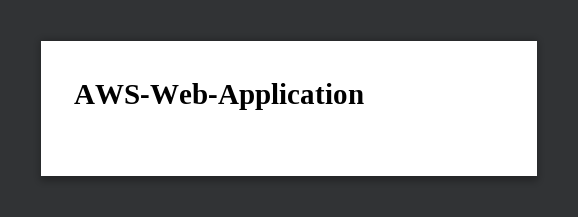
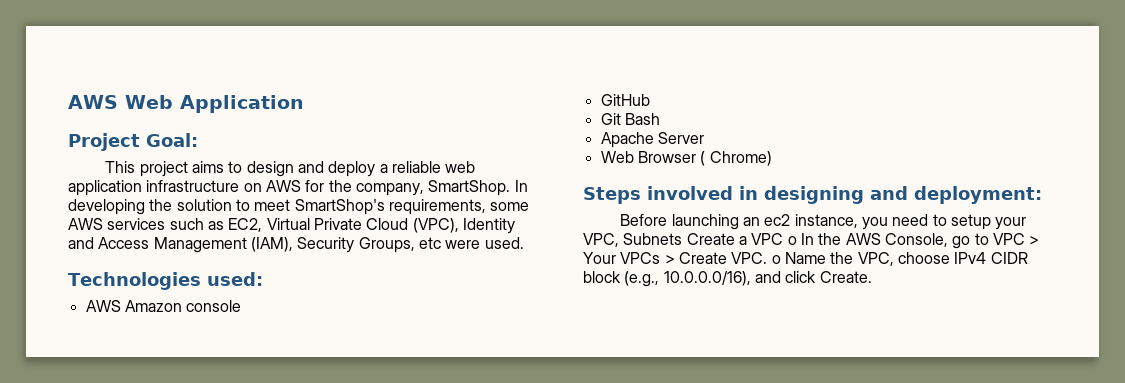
- AWS-Web-Application
+ AWS Web Application
+ Project Goal:
+ This project aims to design and deploy a reliable web application infrastructure on AWS for the company, SmartShop. In developing the solution to meet SmartShop's requirements, some AWS services such as EC2, Virtual Private Cloud (VPC), Identity and Access Management (IAM), Security Groups, etc were used.
+ Technologies used:
+ AWS Amazon console
+ GitHub
+ Git Bash
+ Apache Server
+ Web Browser ( Chrome)
+ Steps involved in designing and deployment:
+ Before launching an ec2 instance, you need to setup your VPC, Subnets Create a VPC o In the AWS Console, go to VPC > Your VPCs > Create VPC. o Name the VPC, choose IPv4 CIDR block (e.g., 10.0.0.0/16), and click Create.

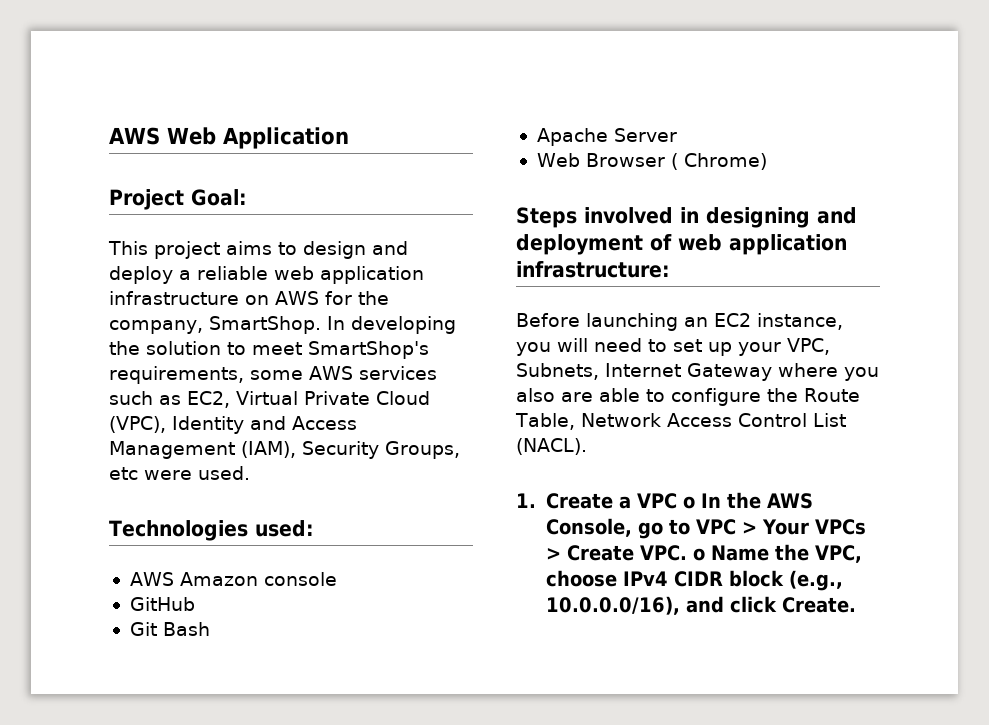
- Steps involved in designing and deployment:
+ Steps involved in designing and deployment of web application infrastructure:
- Before launching an ec2 instance, you need to setup your VPC, Subnets Create a VPC o In the AWS Console, go to VPC > Your VPCs > Create VPC. o Name the VPC, choose IPv4 CIDR block (e.g., 10.0.0.0/16), and click Create.
+ Before launching an EC2 instance, you will need to set up your VPC, Subnets, Internet Gateway where you also are able to configure the Route Table, Network Access Control List (NACL).
+ 1. Create a VPC o In the AWS Console, go to VPC > Your VPCs > Create VPC. o Name the VPC, choose IPv4 CIDR block (e.g., 10.0.0.0/16), and click Create.

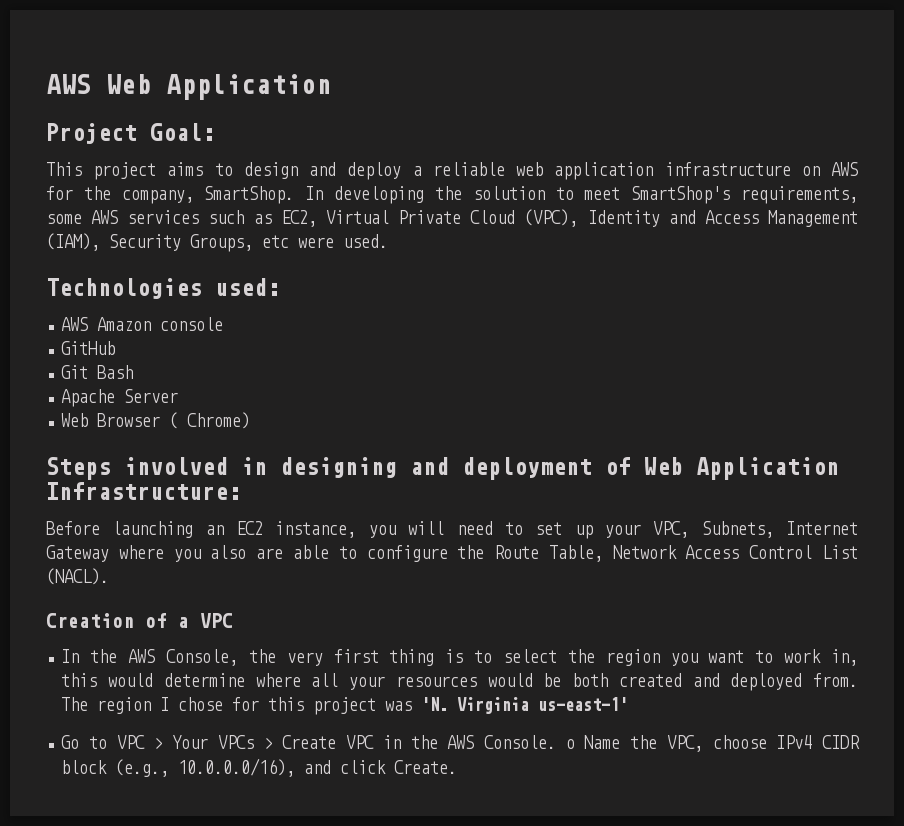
- Steps involved in designing and deployment of web application infrastructure:
+ Steps involved in designing and deployment of Web Application Infrastructure:
- 1. Create a VPC o In the AWS Console, go to VPC > Your VPCs > Create VPC. o Name the VPC, choose IPv4 CIDR block (e.g., 10.0.0.0/16), and click Create.
+ Creation of a VPC
+ In the AWS Console, the very first thing is to select the region you want to work in, this would determine where all your resources would be both created and deployed from. The region I chose for this project was 'N. Virginia us-east-1'
+ Go to VPC > Your VPCs > Create VPC in the AWS Console. o Name the VPC, choose IPv4 CIDR block (e.g., 10.0.0.0/16), and click Create.

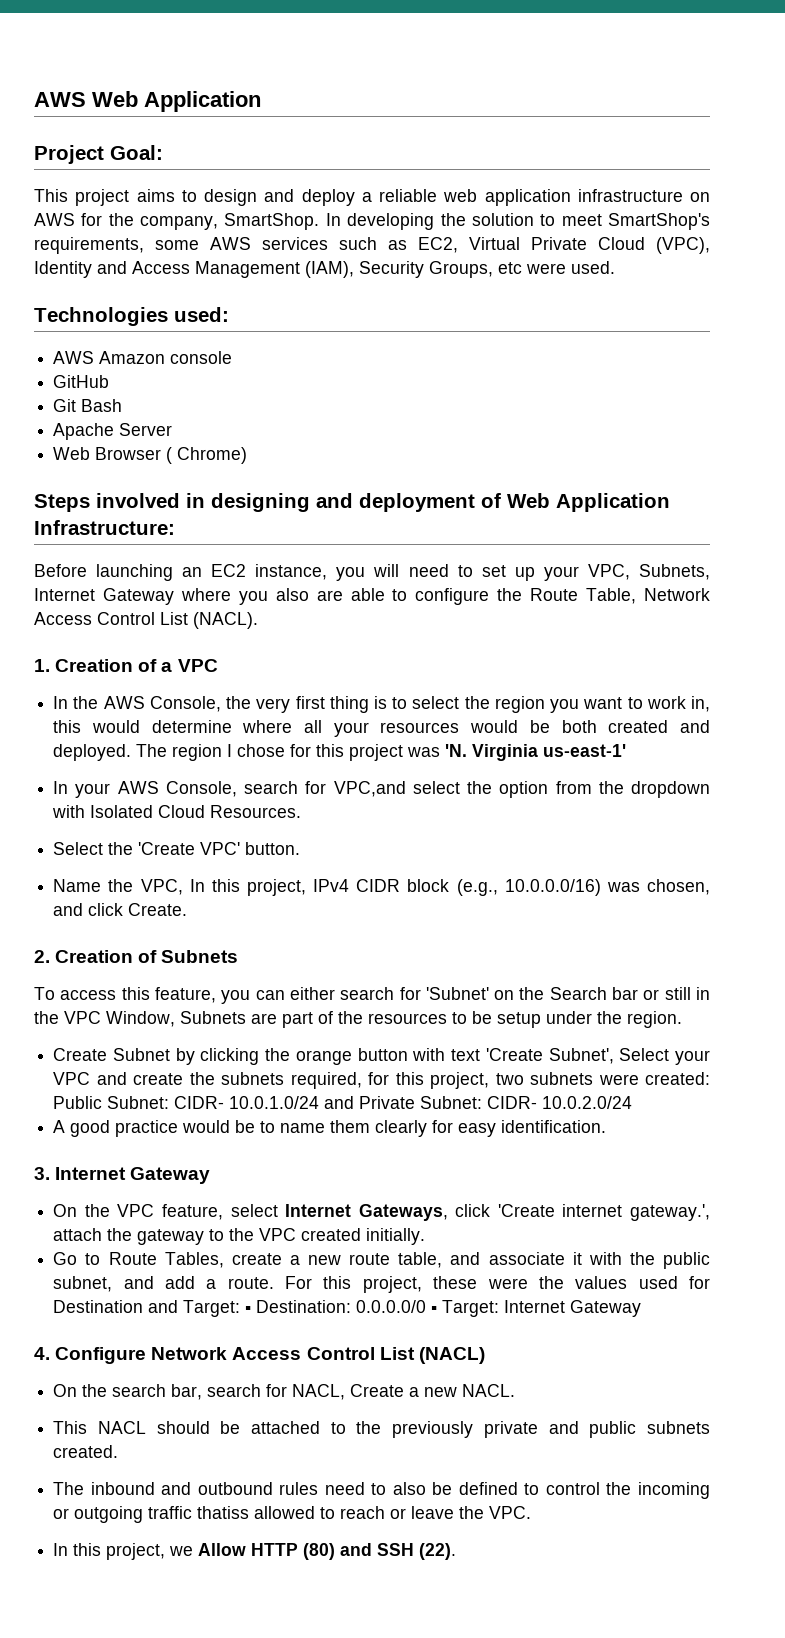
- Creation of a VPC
+ 1. Creation of a VPC
- In the AWS Console, the very first thing is to select the region you want to work in, this would determine where all your resources would be both created and deployed from.
+ In the AWS Console, the very first thing is to select the region you want to work in, this would determine where all your resources would be both created and deployed.
- Go to VPC > Your VPCs > Create VPC in the AWS Console. o Name the VPC, choose IPv4 CIDR block (e.g., 10.0.0.0/16), and click Create.
+ In your AWS Console, search for VPC,and select the option from the dropdown with Isolated Cloud Resources.
+ Select the 'Create VPC' button.
+ Name the VPC, In this project, IPv4 CIDR block (e.g., 10.0.0.0/16) was chosen, and click Create.
+ 2. Creation of Subnets
+ To access this feature, you can either search for 'Subnet' on the Search bar or still in the VPC Window, Subnets are part of the resources to be setup under the region.
+ Create Subnet by clicking the orange button with text 'Create Subnet', Select your VPC and create the subnets required, for this project, two subnets were created: Public Subnet: CIDR- 10.0.1.0/24 and Private Subnet: CIDR- 10.0.2.0/24
+ A good practice would be to name them clearly for easy identification.
+ 3. Internet Gateway
+ On the VPC feature, select Internet Gateways, click 'Create internet gateway.', attach the gateway to the VPC created initially.
+ Go to Route Tables, create a new route table, and associate it with the public subnet, and add a route. For this project, these were the values used for Destination and Target: ▪ Destination: 0.0.0.0/0 ▪ Target: Internet Gateway
+ 4. Configure Network Access Control List (NACL)
+ On the search bar, search for NACL, Create a new NACL.
+ This NACL should be attached to the previously private and public subnets created.
+ The inbound and outbound rules need to also be defined to control the incoming or outgoing traffic thatiss allowed to reach or leave the VPC.
+ In this project, we Allow HTTP (80) and SSH (22).

